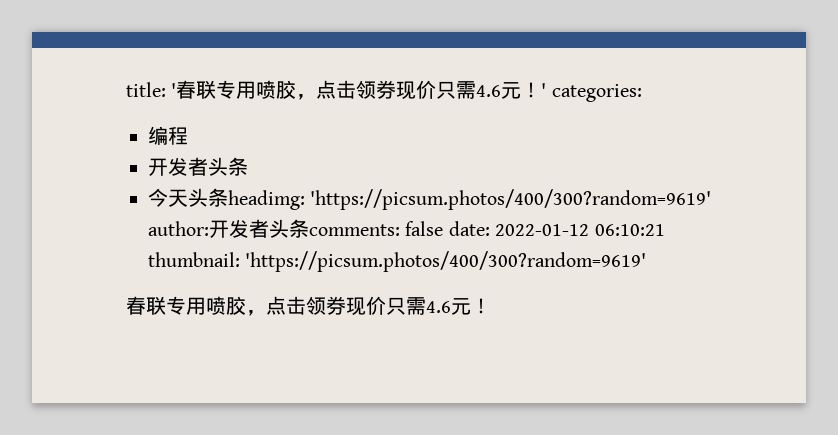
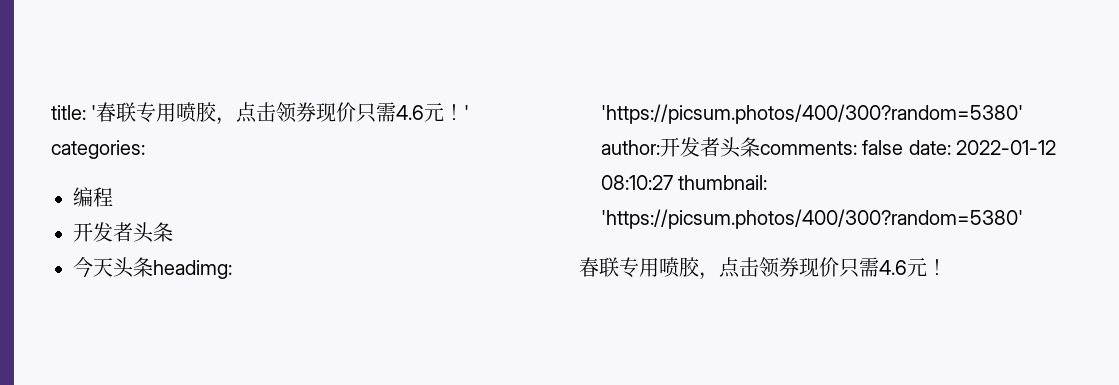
- 今天头条headimg: 'https://picsum.photos/400/300?random=9619' author:开发者头条comments: false date: 2022-01-12 06:10:21 thumbnail: 'https://picsum.photos/400/300?random=9619'
+ 今天头条headimg: 'https://picsum.photos/400/300?random=5380' author:开发者头条comments: false date: 2022-01-12 08:10:27 thumbnail: 'https://picsum.photos/400/300?random=5380'

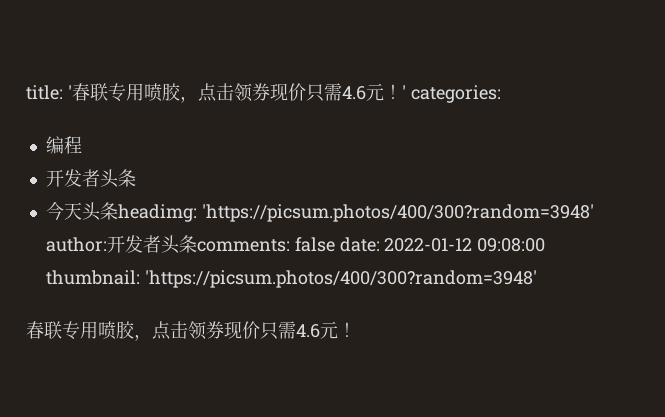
- 今天头条headimg: 'https://picsum.photos/400/300?random=5380' author:开发者头条comments: false date: 2022-01-12 08:10:27 thumbnail: 'https://picsum.photos/400/300?random=5380'
+ 今天头条headimg: 'https://picsum.photos/400/300?random=3948' author:开发者头条comments: false date: 2022-01-12 09:08:00 thumbnail: 'https://picsum.photos/400/300?random=3948'

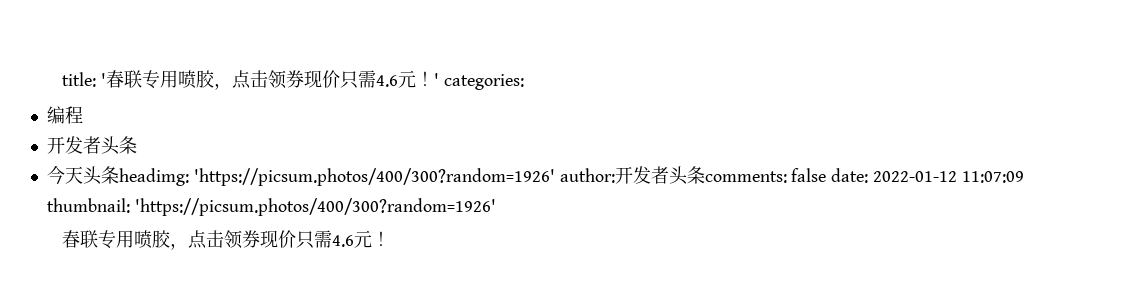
- 今天头条headimg: 'https://picsum.photos/400/300?random=3948' author:开发者头条comments: false date: 2022-01-12 09:08:00 thumbnail: 'https://picsum.photos/400/300?random=3948'
+ 今天头条headimg: 'https://picsum.photos/400/300?random=1926' author:开发者头条comments: false date: 2022-01-12 11:07:09 thumbnail: 'https://picsum.photos/400/300?random=1926'

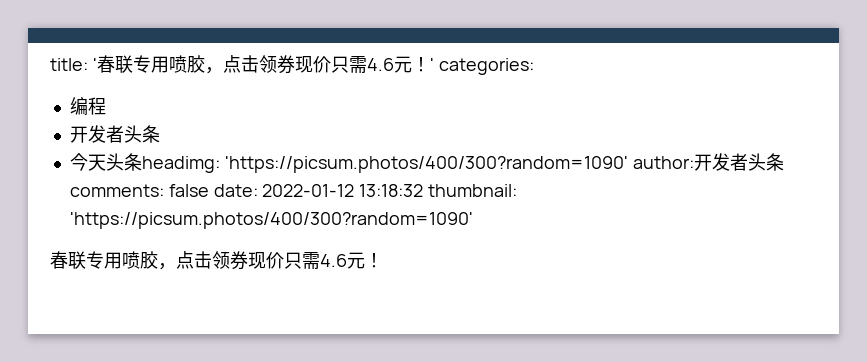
- 今天头条headimg: 'https://picsum.photos/400/300?random=1926' author:开发者头条comments: false date: 2022-01-12 11:07:09 thumbnail: 'https://picsum.photos/400/300?random=1926'
+ 今天头条headimg: 'https://picsum.photos/400/300?random=1090' author:开发者头条comments: false date: 2022-01-12 13:18:32 thumbnail: 'https://picsum.photos/400/300?random=1090'

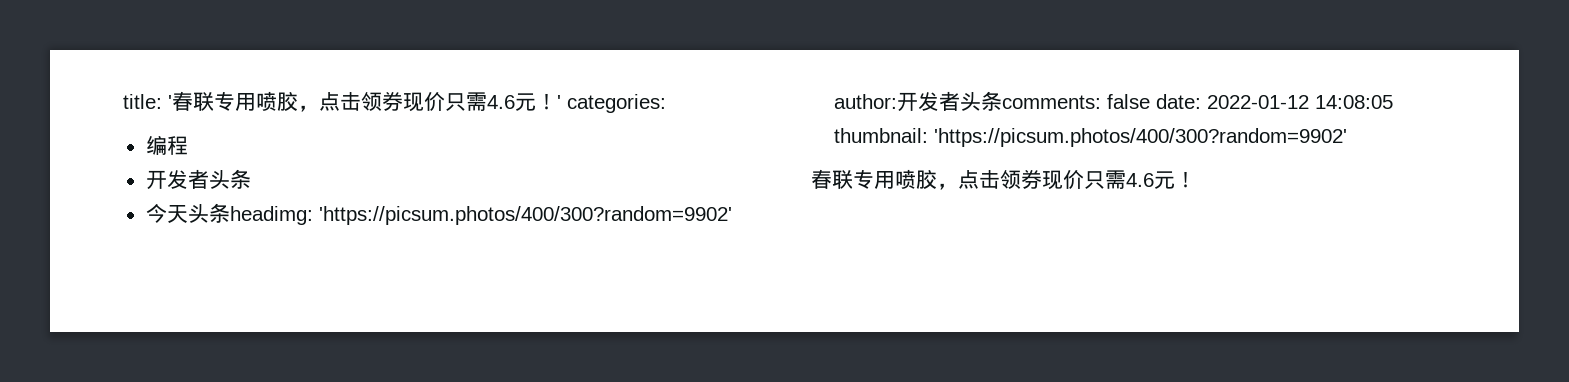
- 今天头条headimg: 'https://picsum.photos/400/300?random=1090' author:开发者头条comments: false date: 2022-01-12 13:18:32 thumbnail: 'https://picsum.photos/400/300?random=1090'
+ 今天头条headimg: 'https://picsum.photos/400/300?random=9902' author:开发者头条comments: false date: 2022-01-12 14:08:05 thumbnail: 'https://picsum.photos/400/300?random=9902'

